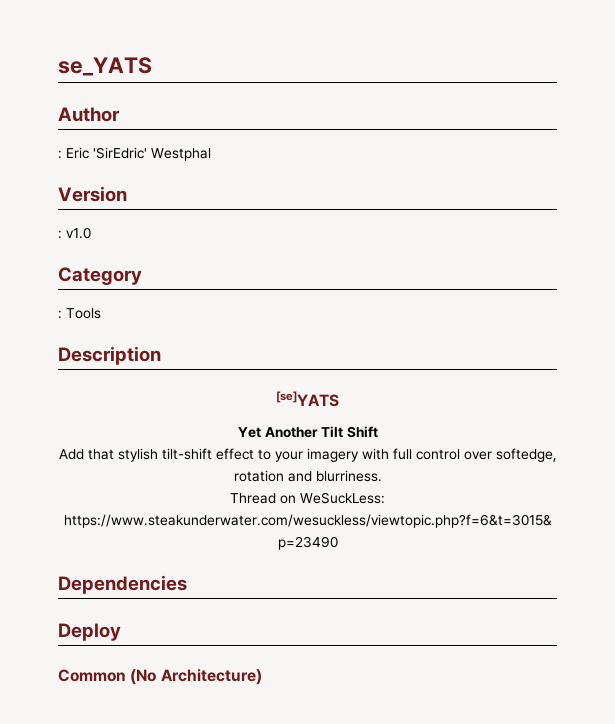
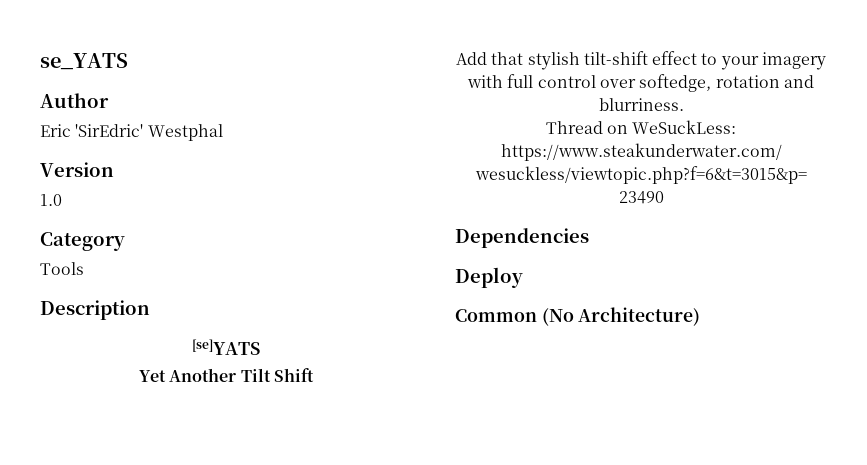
- : Eric 'SirEdric' Westphal
+ Eric 'SirEdric' Westphal
- : v1.0
+ 1.0
- : Tools
+ Tools

